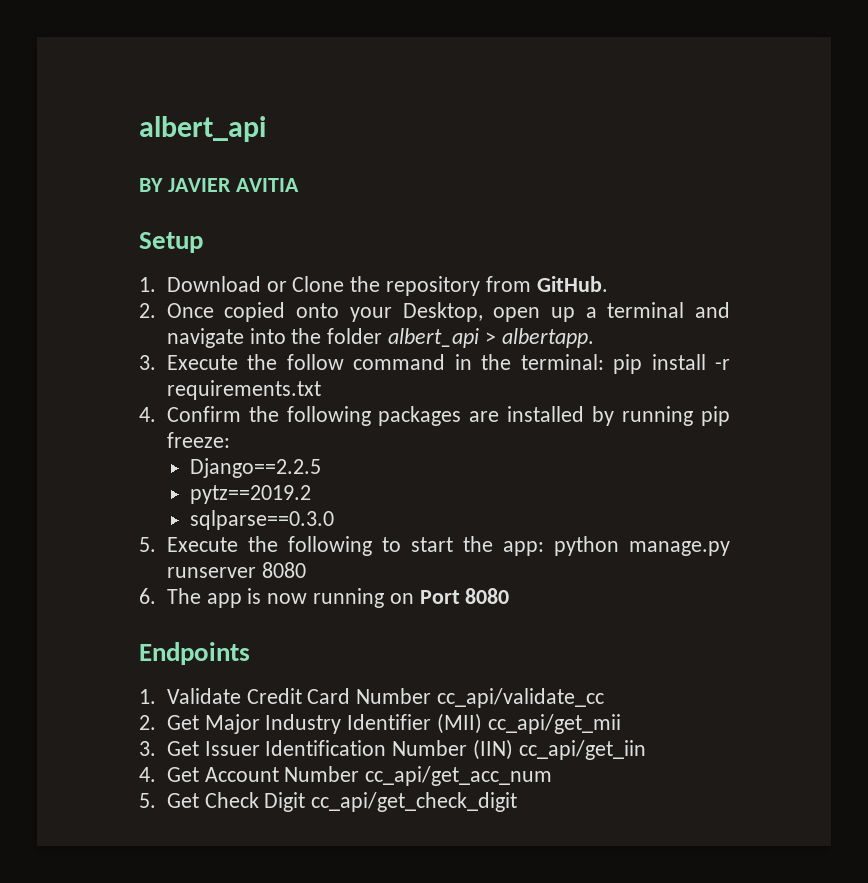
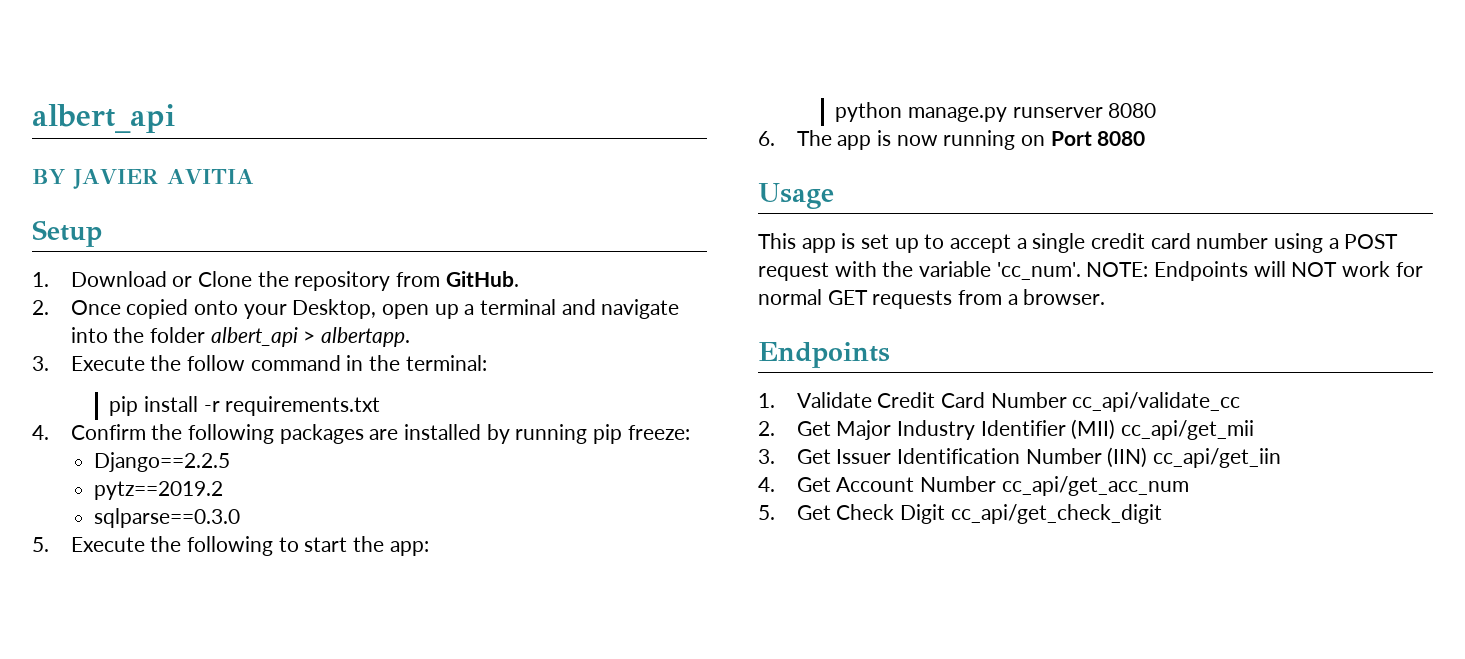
- 3. Execute the follow command in the terminal: pip install -r requirements.txt
+ 3. Execute the follow command in the terminal:
+ pip install -r requirements.txt
- 5. Execute the following to start the app: python manage.py runserver 8080
+ 5. Execute the following to start the app:
+ python manage.py runserver 8080
+ Usage
+ This app is set up to accept a single credit card number using a POST request with the variable 'cc_num'. NOTE: Endpoints will NOT work for normal GET requests from a browser.

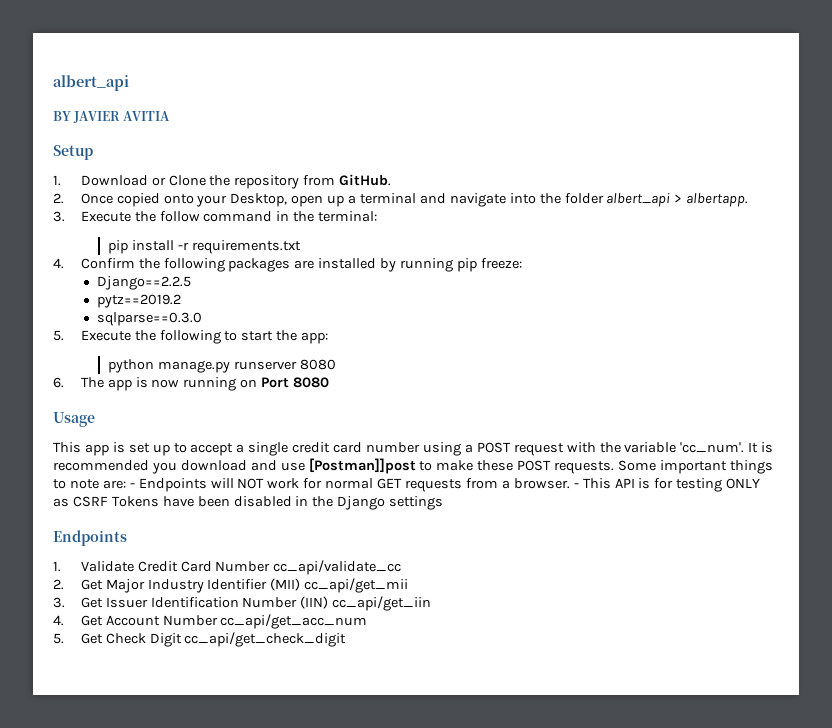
- NOTE: Endpoints will NOT work for normal GET requests from a browser.
+ It is recommended you download and use [Postman]]post to make these POST requests. Some important things to note are: - Endpoints will NOT work for normal GET requests from a browser. - This API is for testing ONLY as CSRF Tokens have been disabled in the Django settings

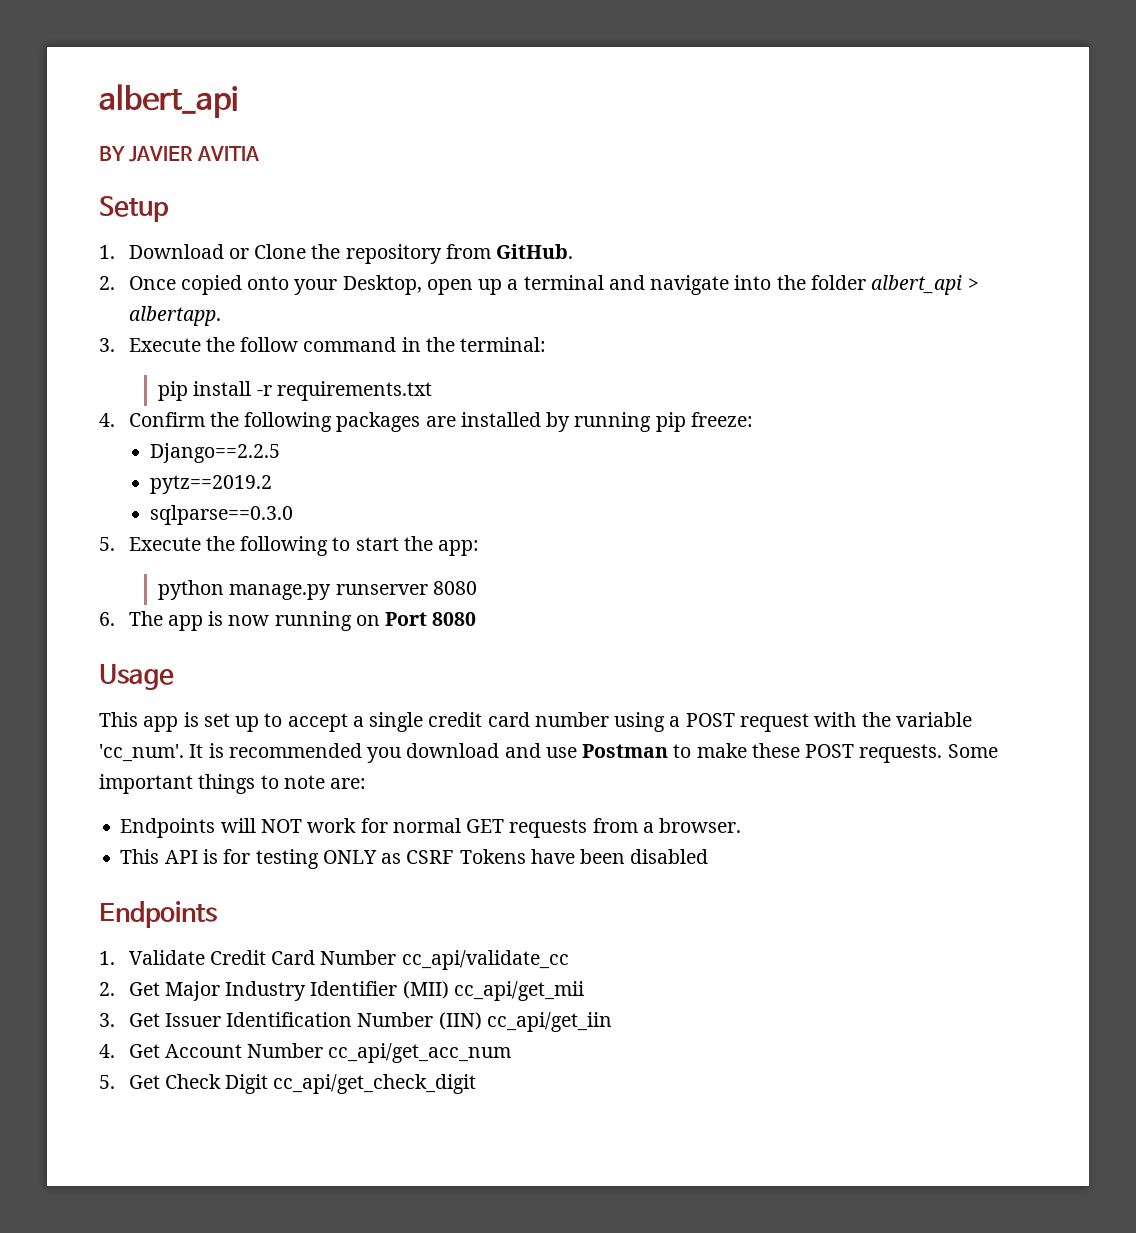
- It is recommended you download and use [Postman]]post to make these POST requests.
+ It is recommended you download and use Postman to make these POST requests.
- Some important things to note are: - Endpoints will NOT work for normal GET requests from a browser. - This API is for testing ONLY as CSRF Tokens have been disabled in the Django settings
+ Some important things to note are:
+ Endpoints will NOT work for normal GET requests from a browser.
+ This API is for testing ONLY as CSRF Tokens have been disabled

